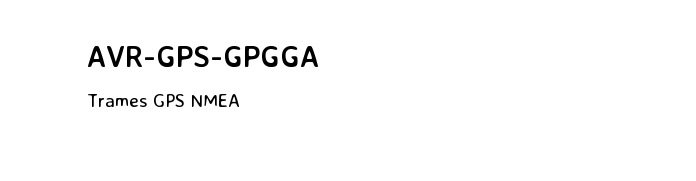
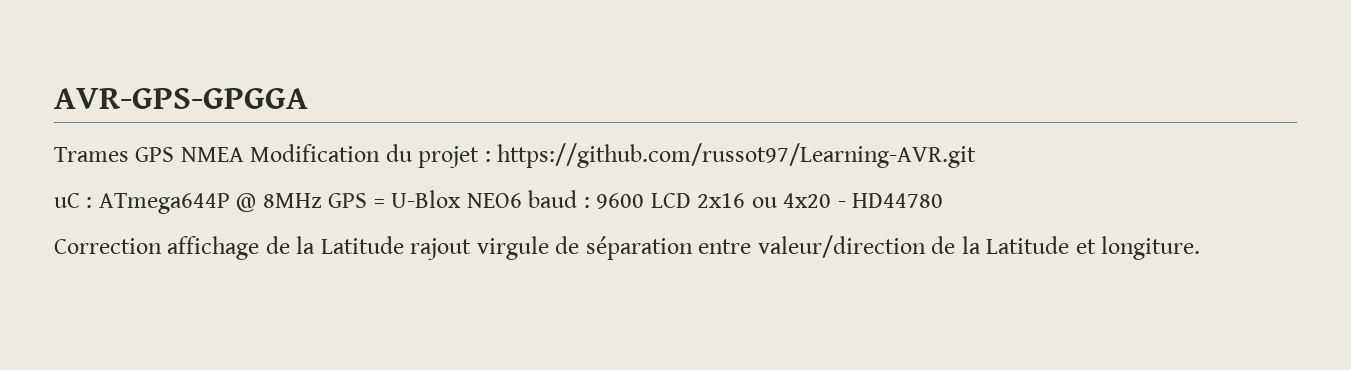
- Trames GPS NMEA
+ Trames GPS NMEA Modification du projet : https://github.com/russot97/Learning-AVR.git
+ uC : ATmega644P @ 8MHz GPS = U-Blox NEO6 baud : 9600 LCD 2x16 ou 4x20 - HD44780
+ Correction affichage de la Latitude rajout virgule de séparation entre valeur/direction de la Latitude et longiture.

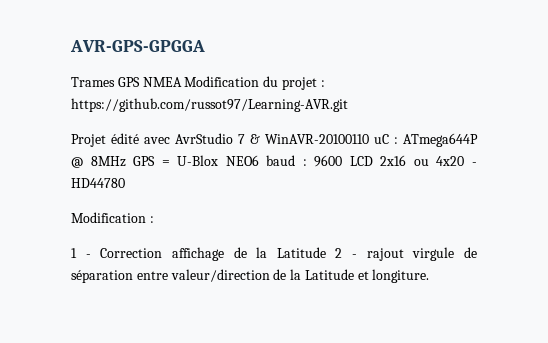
- uC : ATmega644P @ 8MHz GPS = U-Blox NEO6 baud : 9600 LCD 2x16 ou 4x20 - HD44780
+ Projet édité avec AvrStudio 7 & WinAVR-20100110 uC : ATmega644P @ 8MHz GPS = U-Blox NEO6 baud : 9600 LCD 2x16 ou 4x20 - HD44780
- Correction affichage de la Latitude rajout virgule de séparation entre valeur/direction de la Latitude et longiture.
+ Modification :
+ 1 - Correction affichage de la Latitude 2 - rajout virgule de séparation entre valeur/direction de la Latitude et longiture.

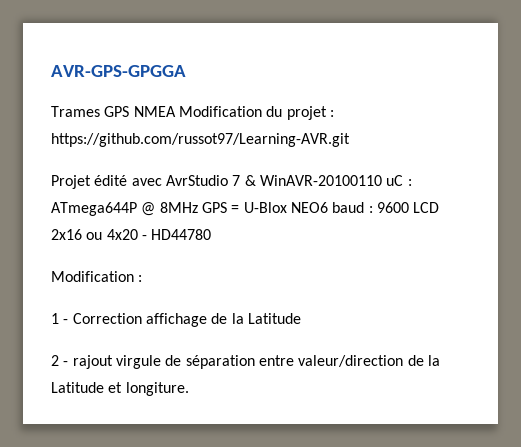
- 1 - Correction affichage de la Latitude 2 - rajout virgule de séparation entre valeur/direction de la Latitude et longiture.
+ 1 - Correction affichage de la Latitude
+ 2 - rajout virgule de séparation entre valeur/direction de la Latitude et longiture.

